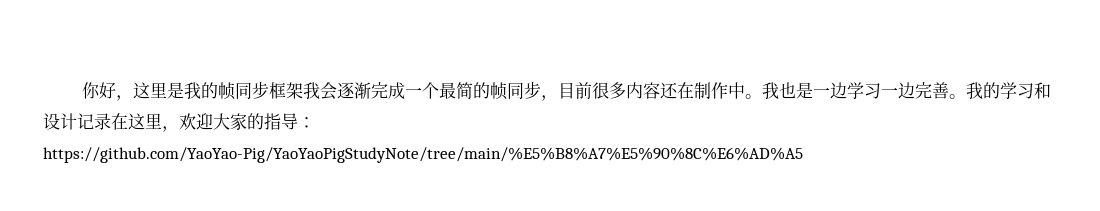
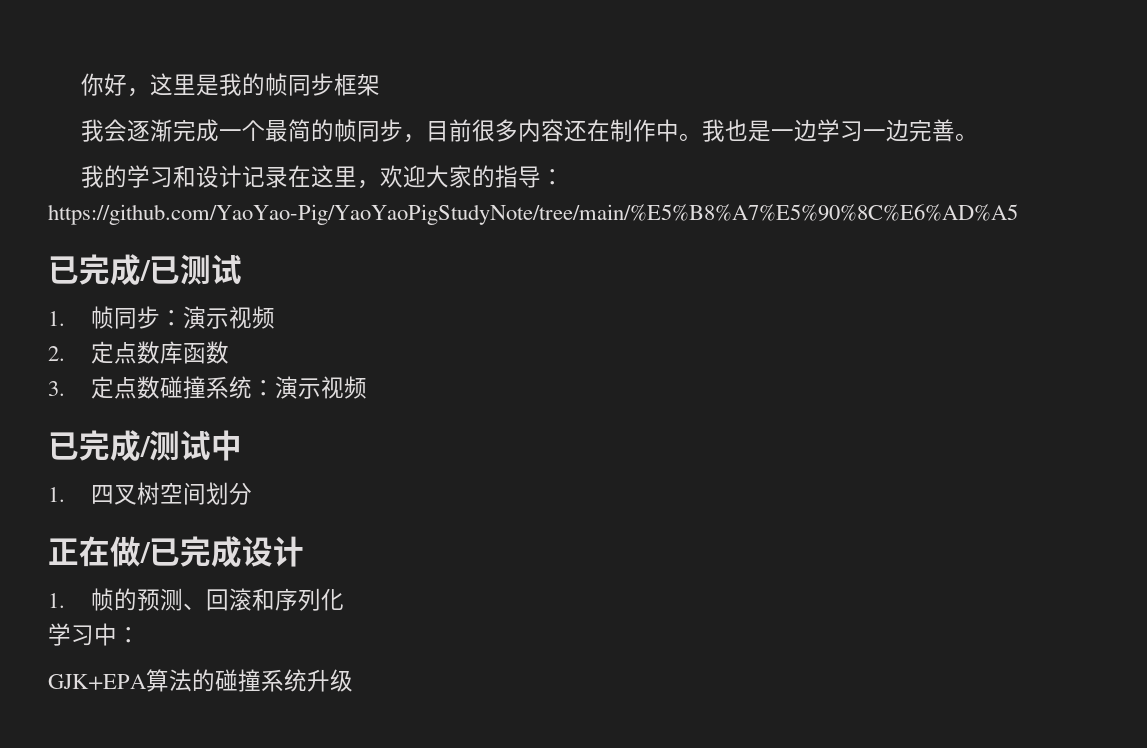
- 你好，这里是我的帧同步框架我会逐渐完成一个最简的帧同步，目前很多内容还在制作中。
+ 你好，这里是我的帧同步框架
+ 我会逐渐完成一个最简的帧同步，目前很多内容还在制作中。
- 我也是一边学习一边完善。我的学习和设计记录在这里，欢迎大家的指导：https://github.com/YaoYao-Pig/YaoYaoPigStudyNote/tree/main/%E5%B8%A7%E5%90%8C%E6%AD%A5
+ 我也是一边学习一边完善。
+ 我的学习和设计记录在这里，欢迎大家的指导：https://github.com/YaoYao-Pig/YaoYaoPigStudyNote/tree/main/%E5%B8%A7%E5%90%8C%E6%AD%A5
+ 已完成/已测试
+ 1.帧同步：演示视频
+ 2.定点数库函数
+ 3.定点数碰撞系统：演示视频
+ 已完成/测试中
+ 1.四叉树空间划分
+ 正在做/已完成设计
+ 1.帧的预测、回滚和序列化
+ 学习中：
+ GJK+EPA算法的碰撞系统升级

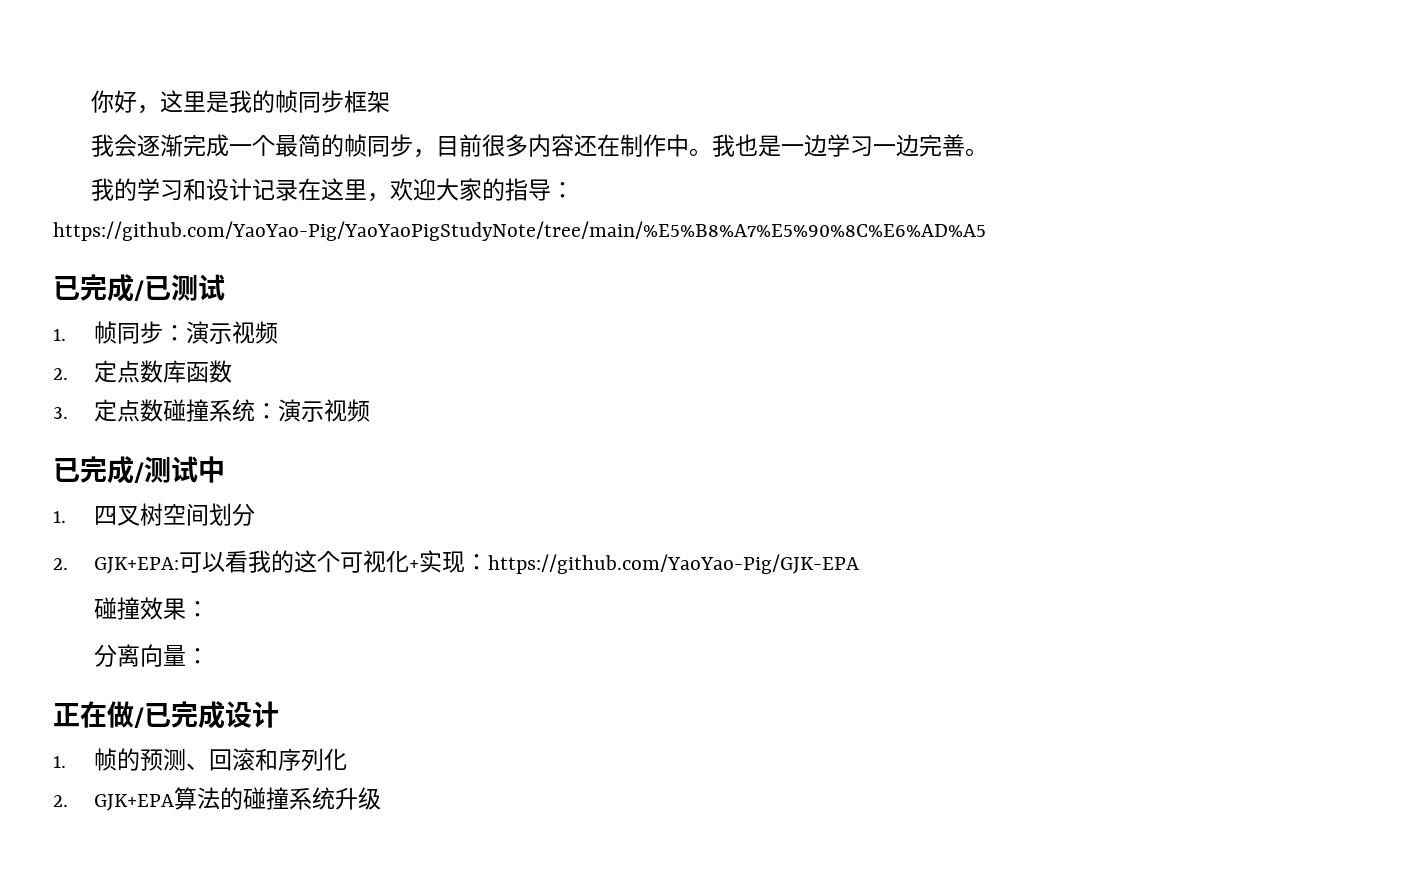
+ 2. GJK+EPA:可以看我的这个可视化+实现：https://github.com/YaoYao-Pig/GJK-EPA
+ 碰撞效果：
+ 分离向量：
- 学习中：
- GJK+EPA算法的碰撞系统升级
+ 2. GJK+EPA算法的碰撞系统升级

